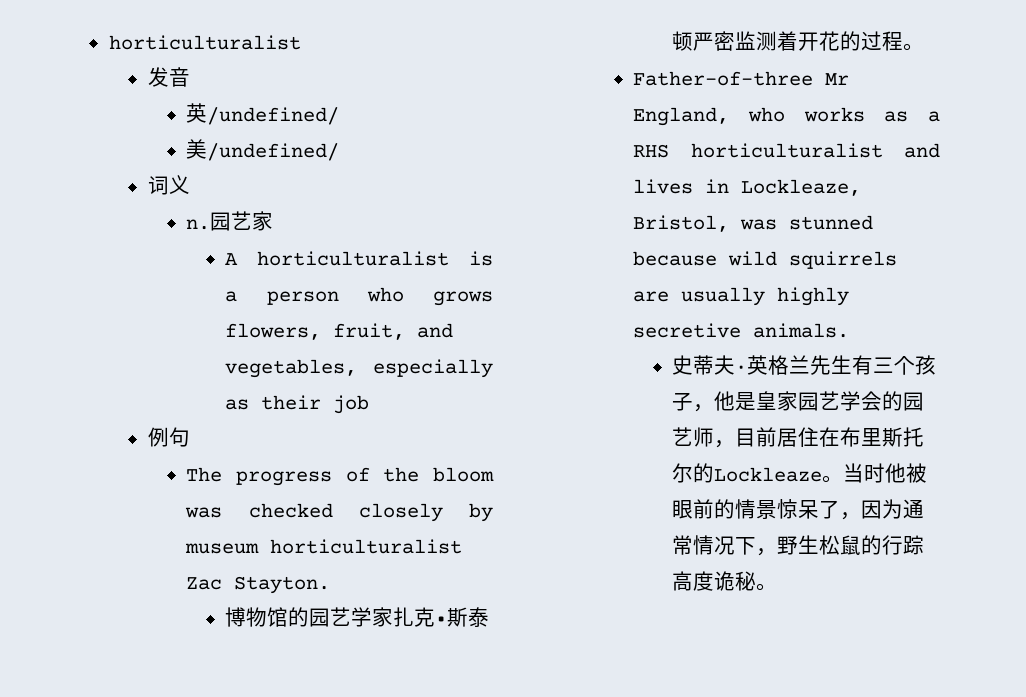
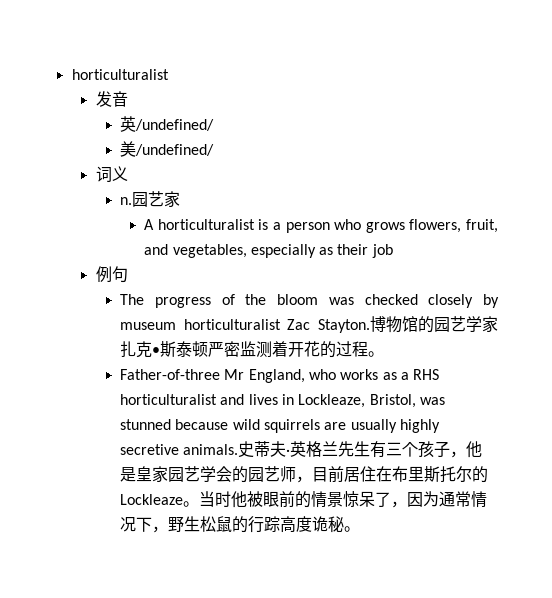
- The progress of the bloom was checked closely by museum horticulturalist Zac Stayton.
- 博物馆的园艺学家扎克•斯泰顿严密监测着开花的过程。
+ The progress of the bloom was checked closely by museum horticulturalist Zac Stayton.博物馆的园艺学家扎克•斯泰顿严密监测着开花的过程。
- Father-of-three Mr England, who works as a RHS horticulturalist and lives in Lockleaze, Bristol, was stunned because wild squirrels are usually highly secretive animals.
- 史蒂夫·英格兰先生有三个孩子，他是皇家园艺学会的园艺师，目前居住在布里斯托尔的Lockleaze。
+ Father-of-three Mr England, who works as a RHS horticulturalist and lives in Lockleaze, Bristol, was stunned because wild squirrels are usually highly secretive animals.史蒂夫·英格兰先生有三个孩子，他是皇家园艺学会的园艺师，目前居住在布里斯托尔的Lockleaze。

